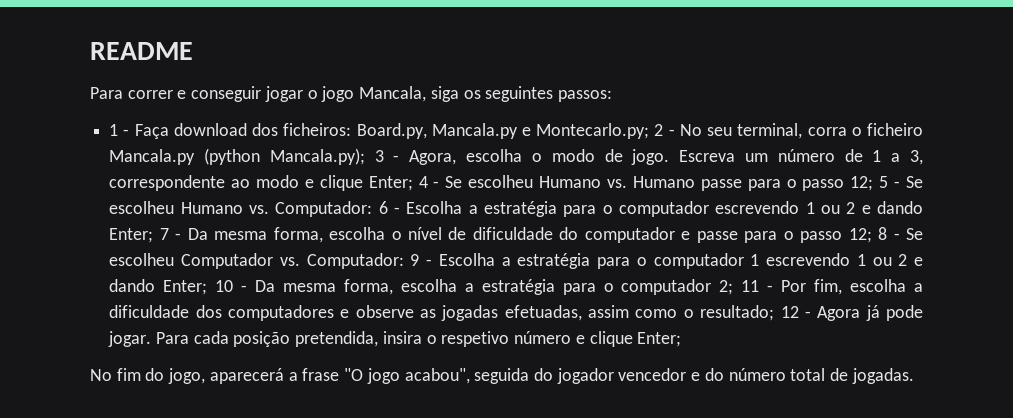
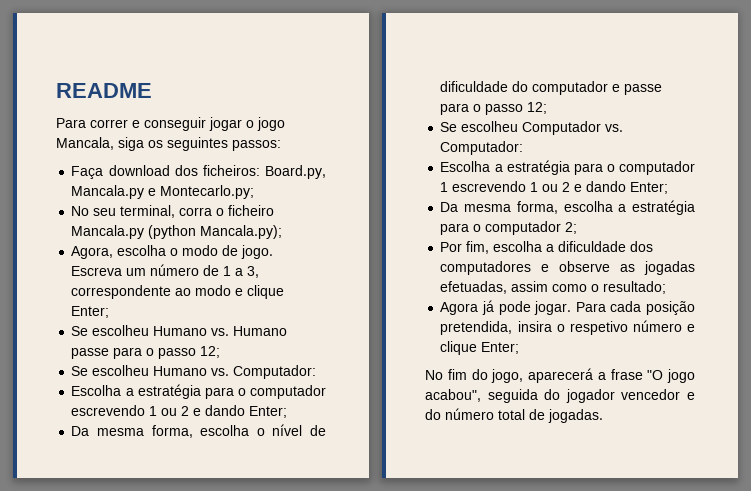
- 1 - Faça download dos ficheiros: Board.py, Mancala.py e Montecarlo.py; 2 - No seu terminal, corra o ficheiro Mancala.py (python Mancala.py); 3 - Agora, escolha o modo de jogo.
+ Faça download dos ficheiros: Board.py, Mancala.py e Montecarlo.py;
+ No seu terminal, corra o ficheiro Mancala.py (python Mancala.py);
+ Agora, escolha o modo de jogo.
- Escreva um número de 1 a 3, correspondente ao modo e clique Enter; 4 - Se escolheu Humano vs. Humano passe para o passo 12; 5 - Se escolheu Humano vs. Computador: 6 - Escolha a estratégia para o computador escrevendo 1 ou 2 e dando Enter; 7 - Da mesma forma, escolha o nível de dificuldade do computador e passe para o passo 12; 8 - Se escolheu Computador vs. Computador: 9 - Escolha a estratégia para o computador 1 escrevendo 1 ou 2 e dando Enter; 10 - Da mesma forma, escolha a estratégia para o computador 2; 11 - Por fim, escolha a dificuldade dos computadores e observe as jogadas efetuadas, assim como o resultado; 12 - Agora já pode jogar.
+ Escreva um número de 1 a 3, correspondente ao modo e clique Enter;
+ Se escolheu Humano vs. Humano passe para o passo 12;
+ Se escolheu Humano vs. Computador:
+ Escolha a estratégia para o computador escrevendo 1 ou 2 e dando Enter;
+ Da mesma forma, escolha o nível de dificuldade do computador e passe para o passo 12;
+ Se escolheu Computador vs. Computador:
+ Escolha a estratégia para o computador 1 escrevendo 1 ou 2 e dando Enter;
+ Da mesma forma, escolha a estratégia para o computador 2;
+ Por fim, escolha a dificuldade dos computadores e observe as jogadas efetuadas, assim como o resultado;
+ Agora já pode jogar.

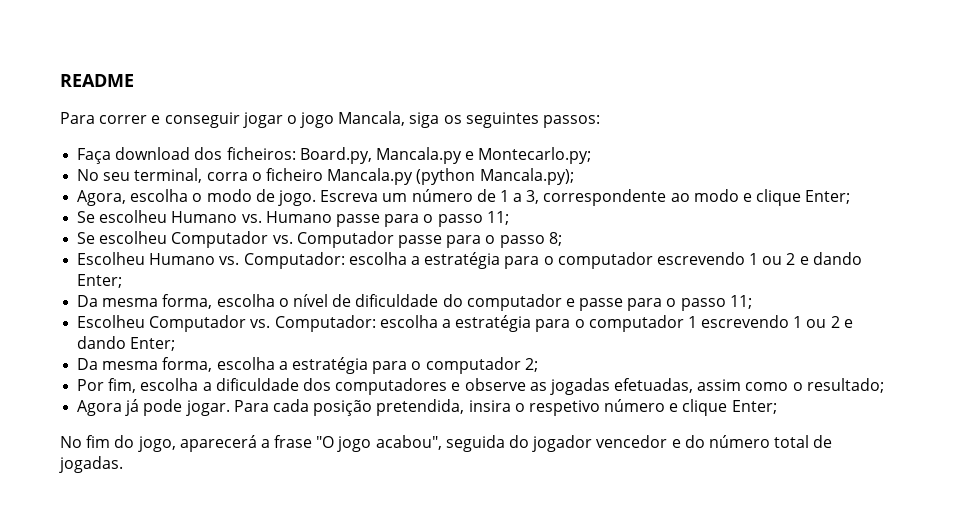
- Se escolheu Humano vs. Humano passe para o passo 12;
- Se escolheu Humano vs. Computador:
- Escolha a estratégia para o computador escrevendo 1 ou 2 e dando Enter;
+ Se escolheu Humano vs. Humano passe para o passo 11;
+ Se escolheu Computador vs. Computador passe para o passo 8;
+ Escolheu Humano vs. Computador: escolha a estratégia para o computador escrevendo 1 ou 2 e dando Enter;
- Da mesma forma, escolha o nível de dificuldade do computador e passe para o passo 12;
- Se escolheu Computador vs. Computador:
- Escolha a estratégia para o computador 1 escrevendo 1 ou 2 e dando Enter;
+ Da mesma forma, escolha o nível de dificuldade do computador e passe para o passo 11;
+ Escolheu Computador vs. Computador: escolha a estratégia para o computador 1 escrevendo 1 ou 2 e dando Enter;

